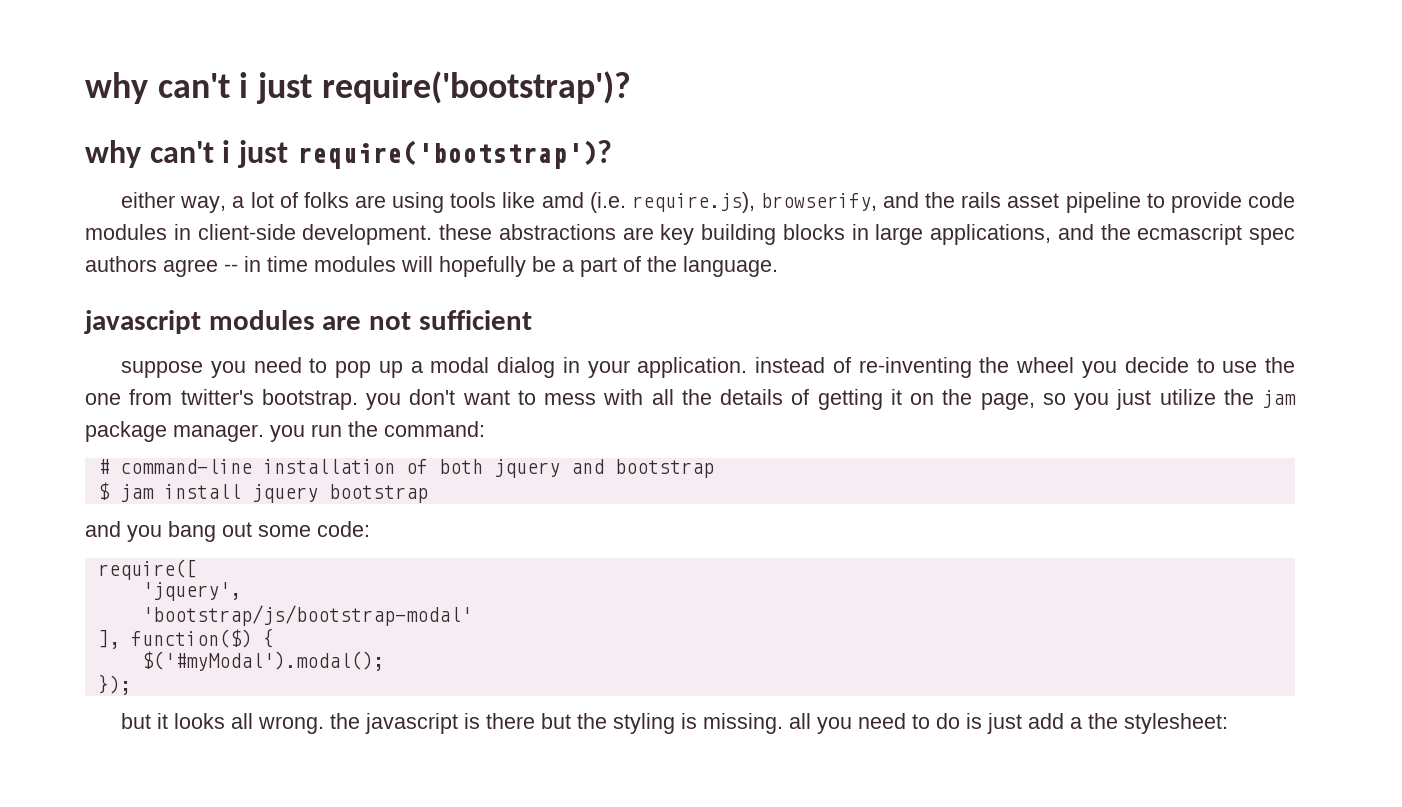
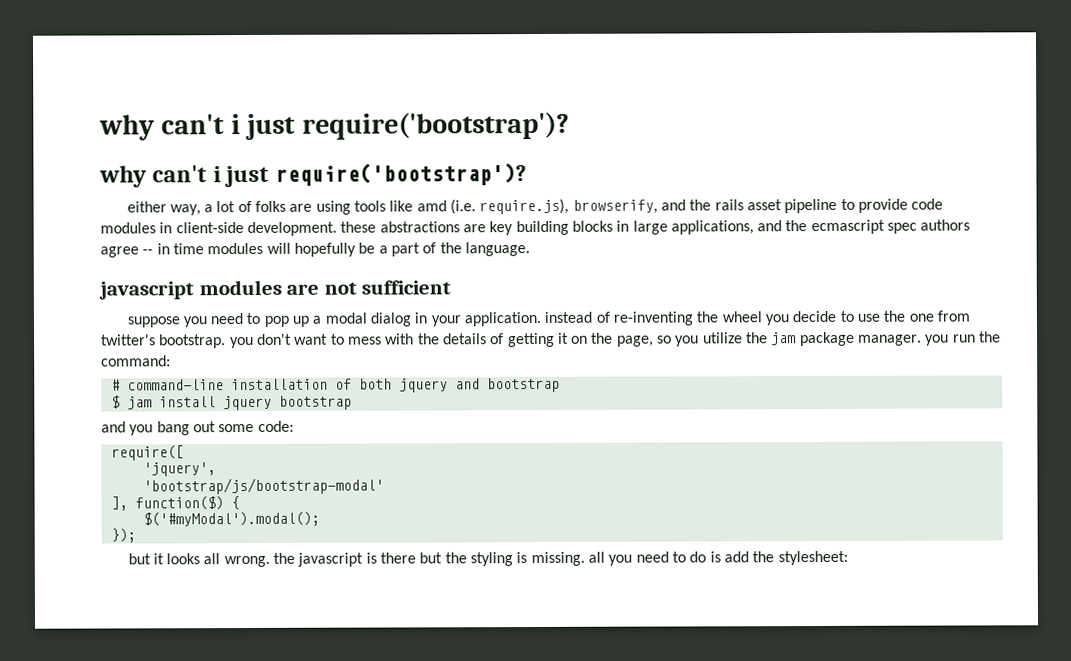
- suppose you need to pop up a modal dialog in your application. instead of re-inventing the wheel you decide to use the one from twitter's bootstrap. you don't want to mess with all the details of getting it on the page, so you just utilize the jam package manager. you run the command:
+ suppose you need to pop up a modal dialog in your application. instead of re-inventing the wheel you decide to use the one from twitter's bootstrap. you don't want to mess with the details of getting it on the page, so you utilize the jam package manager. you run the command:
- but it looks all wrong. the javascript is there but the styling is missing. all you need to do is just add a the stylesheet:
+ but it looks all wrong. the javascript is there but the styling is missing. all you need to do is add the stylesheet:

